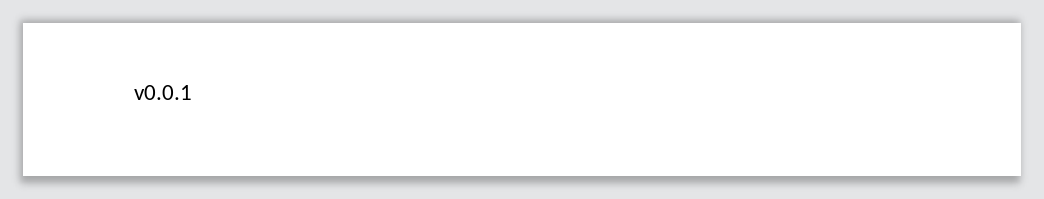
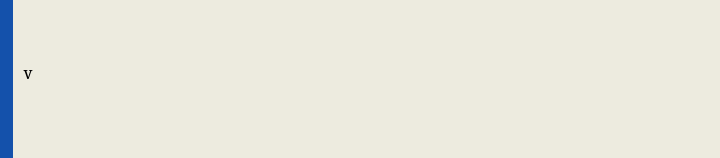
- v0.0.1
+ v

